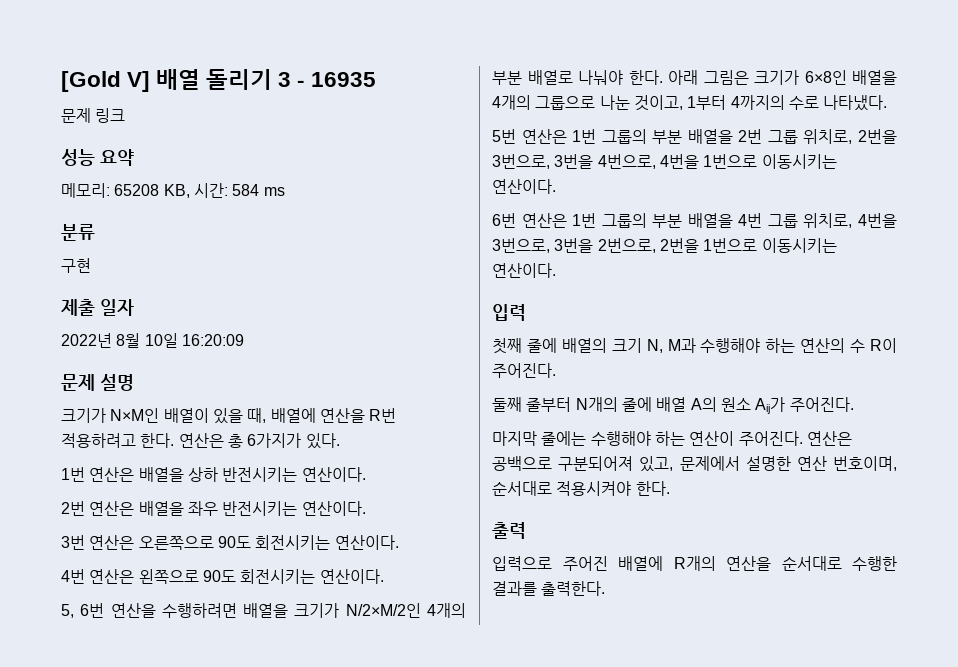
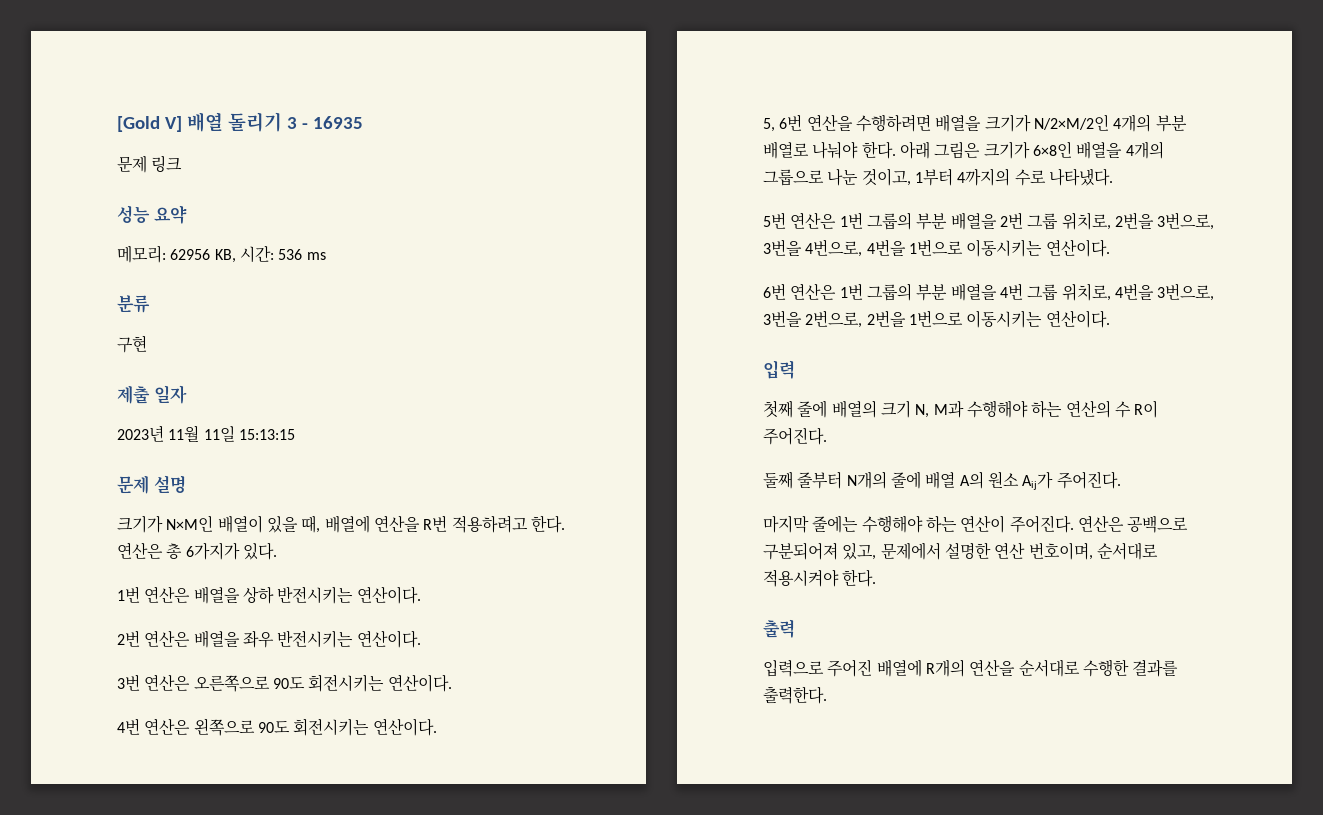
- 메모리: 65208 KB, 시간: 584 ms
+ 메모리: 62956 KB, 시간: 536 ms
- 2022년 8월 10일 16:20:09
+ 2023년 11월 11일 15:13:15

